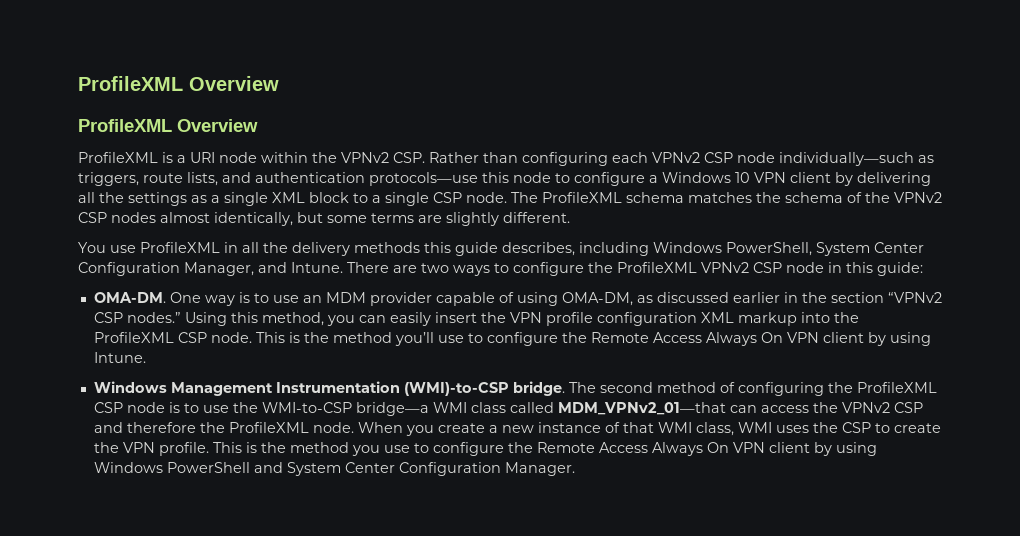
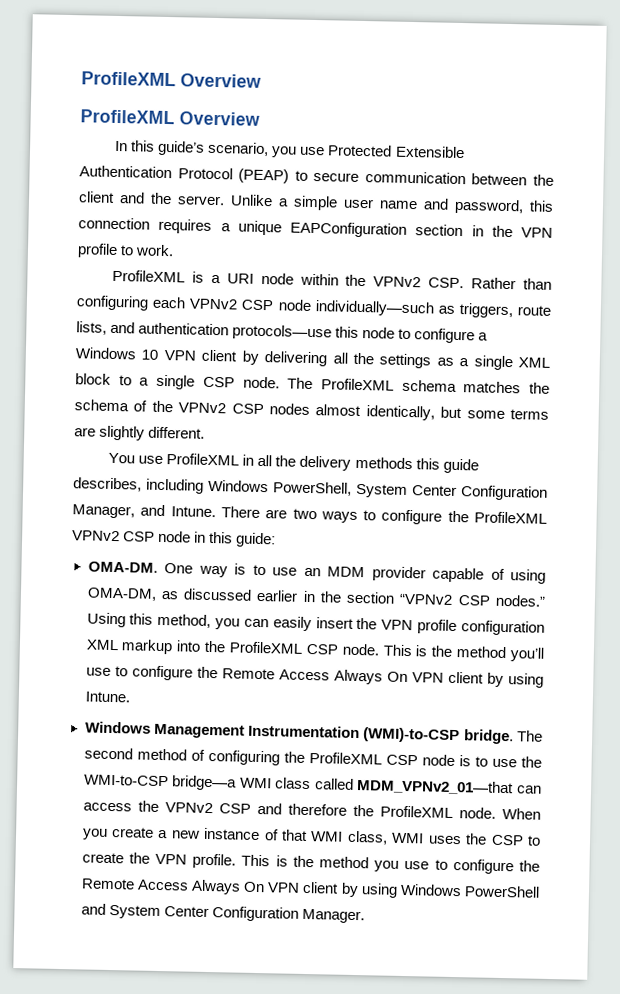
+ In this guide’s scenario, you use Protected Extensible Authentication Protocol (PEAP) to secure communication between the client and the server. Unlike a simple user name and password, this connection requires a unique EAPConfiguration section in the VPN profile to work.

